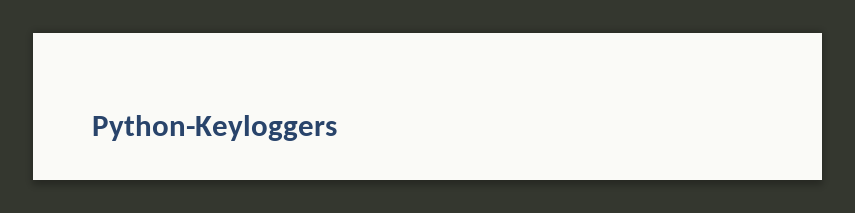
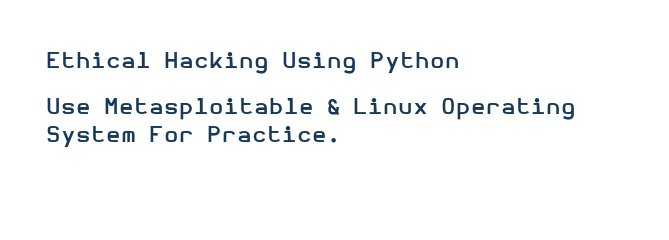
- Python-Keyloggers
+ Ethical Hacking Using Python
+ Use Metasploitable & Linux Operating System For Practice.

